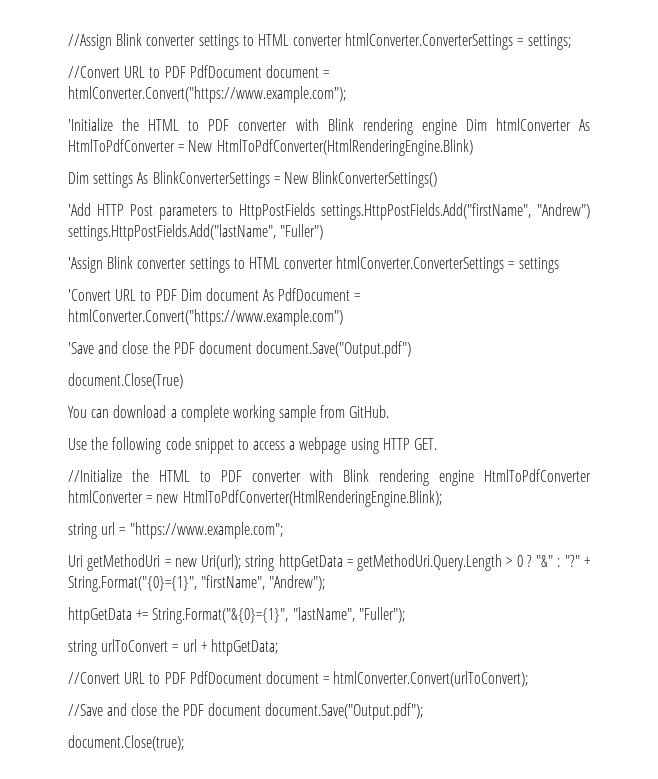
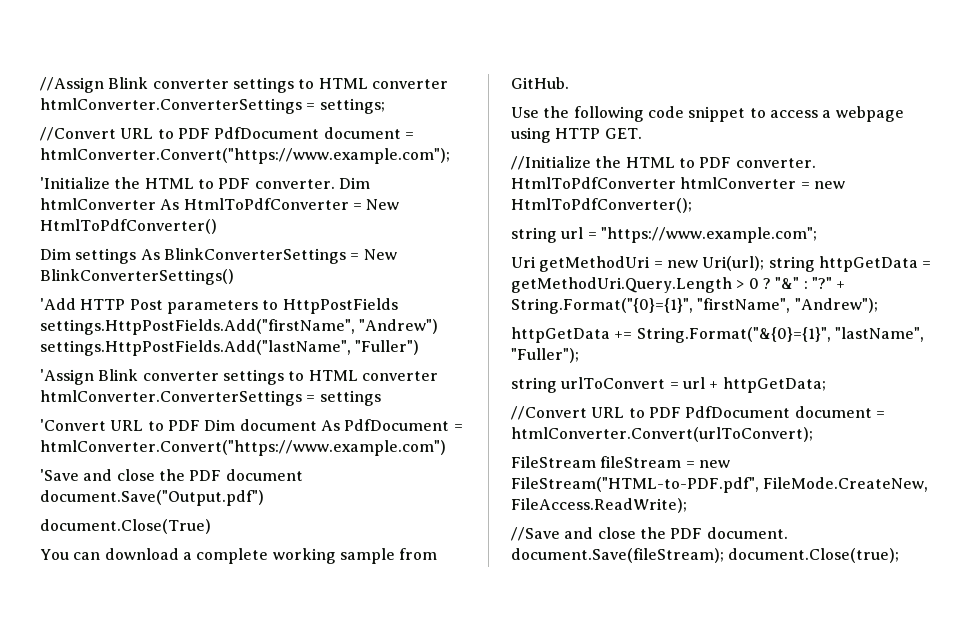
- 'Initialize the HTML to PDF converter with Blink rendering engine Dim htmlConverter As HtmlToPdfConverter = New HtmlToPdfConverter(HtmlRenderingEngine.Blink)
+ 'Initialize the HTML to PDF converter. Dim htmlConverter As HtmlToPdfConverter = New HtmlToPdfConverter()
- //Initialize the HTML to PDF converter with Blink rendering engine HtmlToPdfConverter htmlConverter = new HtmlToPdfConverter(HtmlRenderingEngine.Blink);
+ //Initialize the HTML to PDF converter. HtmlToPdfConverter htmlConverter = new HtmlToPdfConverter();
+ FileStream fileStream = new FileStream("HTML-to-PDF.pdf", FileMode.CreateNew, FileAccess.ReadWrite);
- //Save and close the PDF document document.Save("Output.pdf");
- document.Close(true);
+ //Save and close the PDF document. document.Save(fileStream); document.Close(true);

